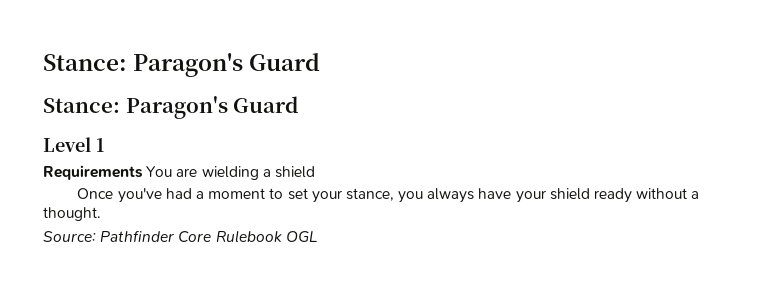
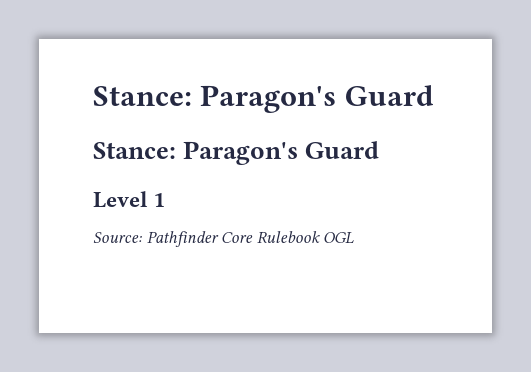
- Requirements You are wielding a shield
- Once you've had a moment to set your stance, you always have your shield ready without a thought.

